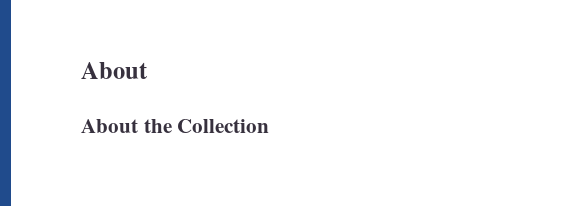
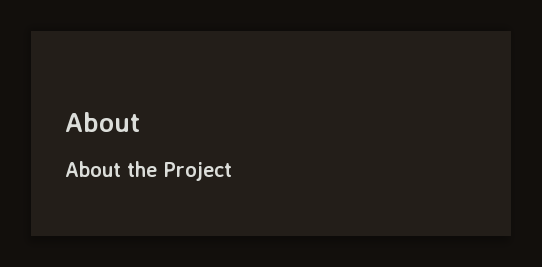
- About the Collection
+ About the Project

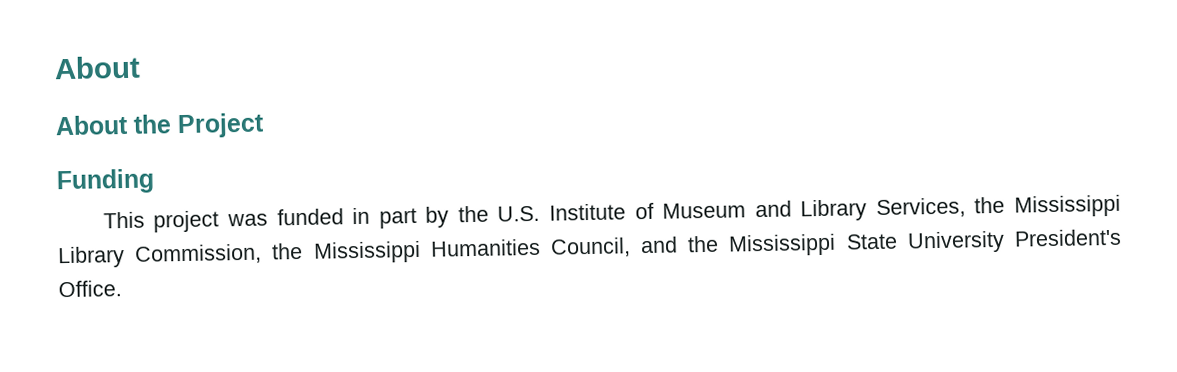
+ Funding
+ This project was funded in part by the U.S. Institute of Museum and Library Services, the Mississippi Library Commission, the Mississippi Humanities Council, and the Mississippi State University President's Office.

